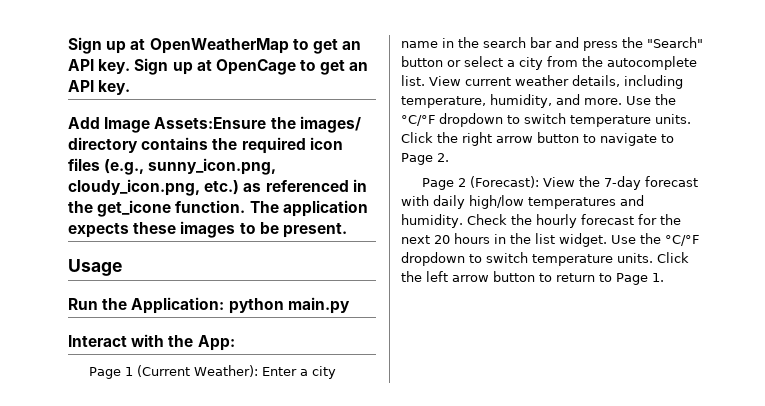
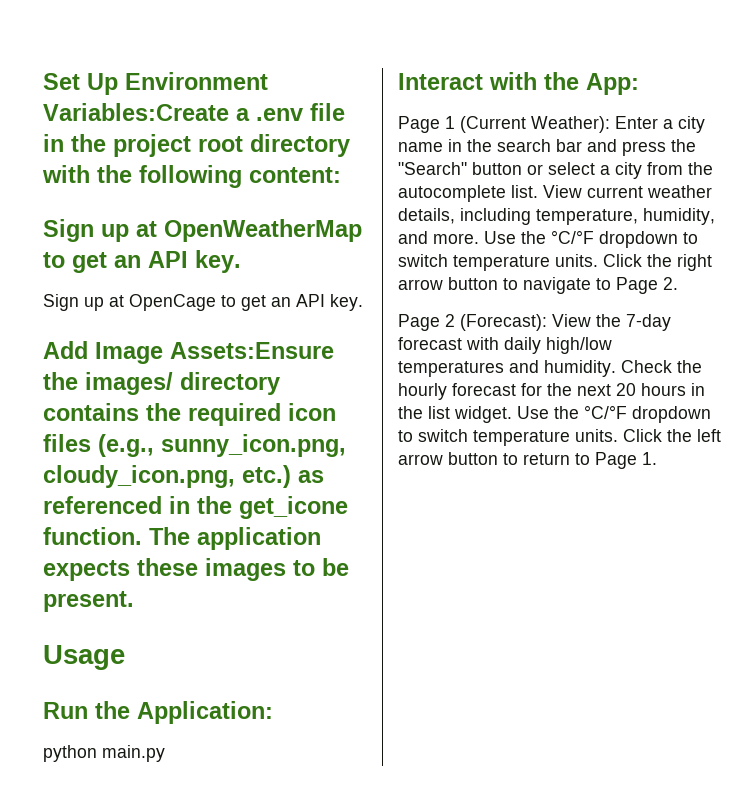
+ Set Up Environment Variables:Create a .env file in the project root directory with the following content:
- Sign up at OpenWeatherMap to get an API key. Sign up at OpenCage to get an API key.
+ Sign up at OpenWeatherMap to get an API key.
+ Sign up at OpenCage to get an API key.
- Run the Application: python main.py
+ Run the Application:
+ python main.py

